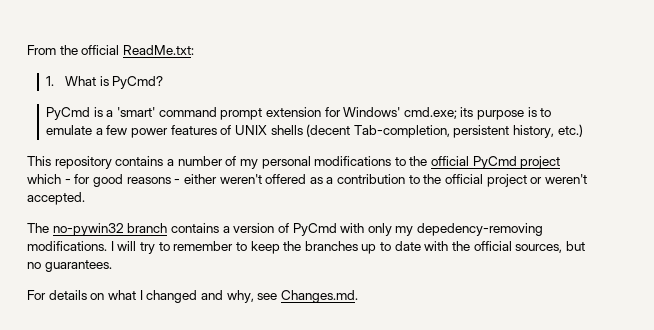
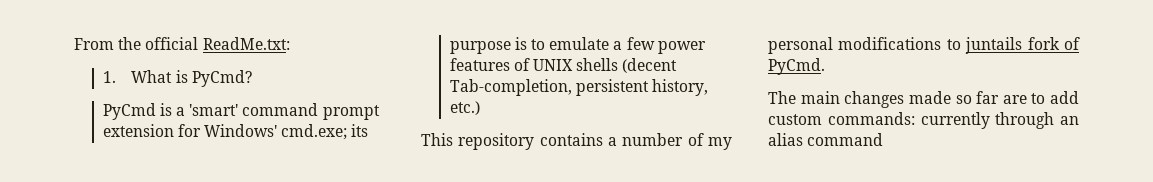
- This repository contains a number of my personal modifications to the official PyCmd project which - for good reasons - either weren't offered as a contribution to the official project or weren't accepted.
- The no-pywin32 branch contains a version of PyCmd with only my depedency-removing modifications. I will try to remember to keep the branches up to date with the official sources, but no guarantees.
- For details on what I changed and why, see Changes.md.
+ This repository contains a number of my personal modifications to juntails fork of PyCmd.
+ The main changes made so far are to add custom commands: currently through an alias command

